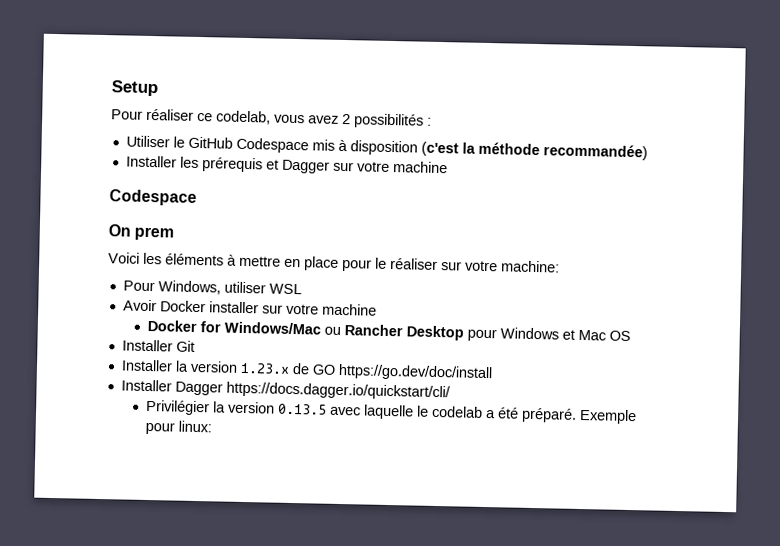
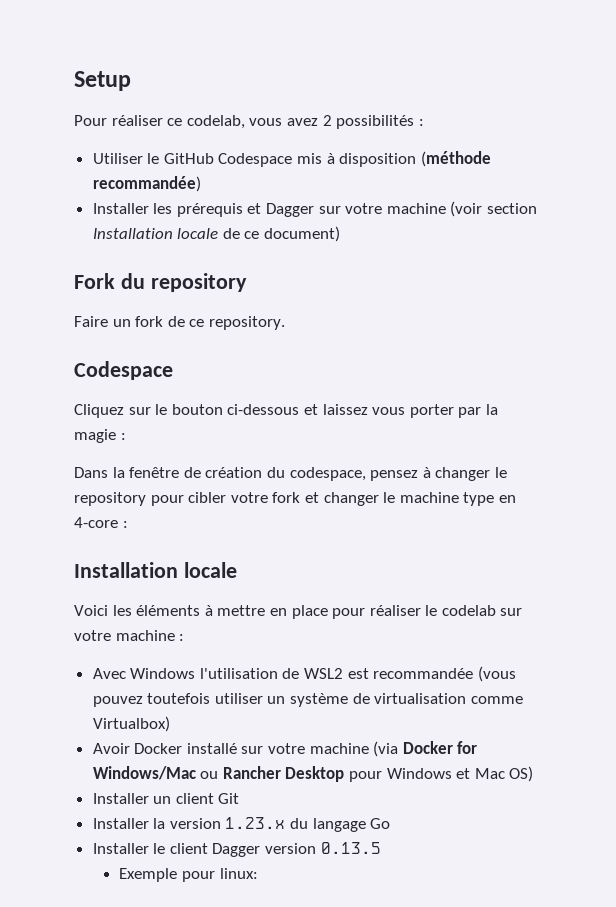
- Utiliser le GitHub Codespace mis à disposition (c'est la méthode recommandée)
+ Utiliser le GitHub Codespace mis à disposition (méthode recommandée)
- Installer les prérequis et Dagger sur votre machine
+ Installer les prérequis et Dagger sur votre machine (voir section Installation locale de ce document)
+ Fork du repository
+ Faire un fork de ce repository.
  Codespace
- On prem
+ Cliquez sur le bouton ci-dessous et laissez vous porter par la magie :
+ Dans la fenêtre de création du codespace, pensez à changer le repository pour cibler votre fork et changer le machine type en 4-core :
+ Installation locale
- Voici les éléments à mettre en place pour le réaliser sur votre machine:
- Pour Windows, utiliser WSL
+ Voici les éléments à mettre en place pour réaliser le codelab sur votre machine :
+ Avec Windows l'utilisation de WSL2 est recommandée (vous pouvez toutefois utiliser un système de virtualisation comme Virtualbox)
- Avoir Docker installer sur votre machine
- Docker for Windows/Mac ou Rancher Desktop pour Windows et Mac OS
- Installer Git
+ Avoir Docker installé sur votre machine (via Docker for Windows/Mac ou Rancher Desktop pour Windows et Mac OS)
+ Installer un client Git
- Installer la version 1.23.x de GO https://go.dev/doc/install
- Installer Dagger https://docs.dagger.io/quickstart/cli/
- Privilégier la version 0.13.5 avec laquelle le codelab a été préparé. Exemple pour linux:
+ Installer la version 1.23.x du langage Go
+ Installer le client Dagger version 0.13.5
+ Exemple pour linux:

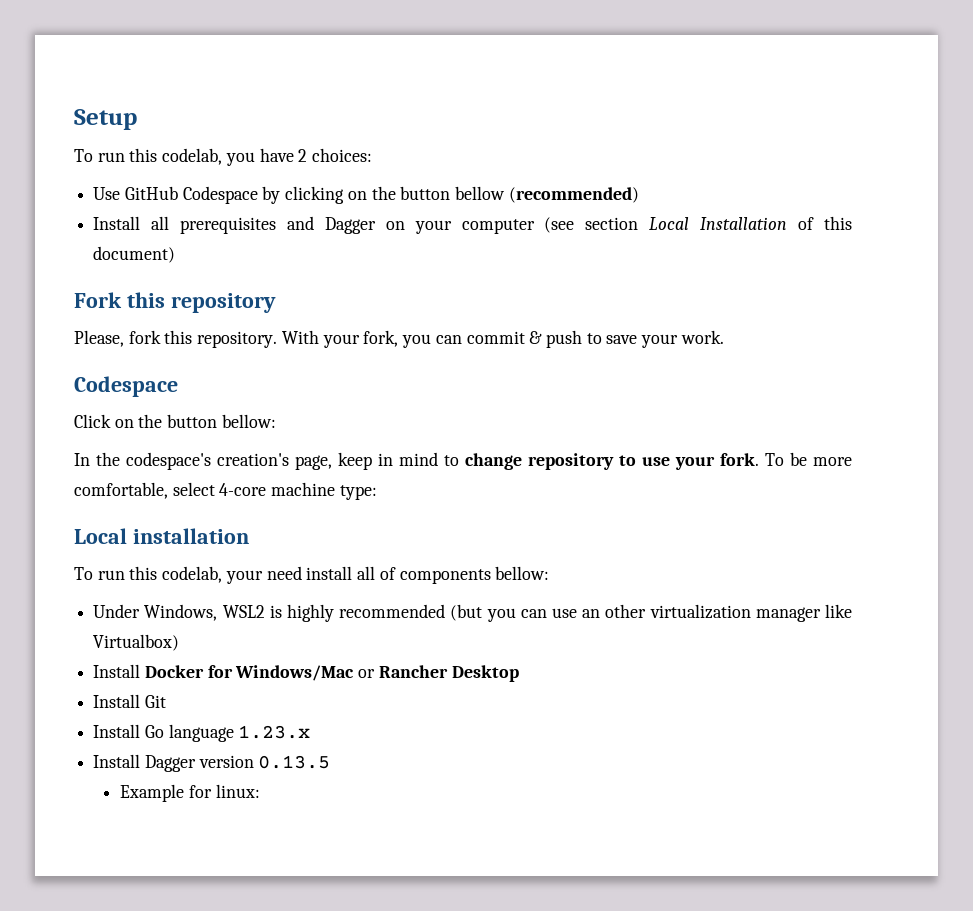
- Pour réaliser ce codelab, vous avez 2 possibilités :
- Utiliser le GitHub Codespace mis à disposition (méthode recommandée)
- Installer les prérequis et Dagger sur votre machine (voir section Installation locale de ce document)
+ To run this codelab, you have 2 choices:
+ Use GitHub Codespace by clicking on the button bellow (recommended)
+ Install all prerequisites and Dagger on your computer (see section Local Installation of this document)
- Fork du repository
+ Fork this repository
- Faire un fork de ce repository.
+ Please, fork this repository. With your fork, you can commit & push to save your work.
  Codespace
- Cliquez sur le bouton ci-dessous et laissez vous porter par la magie :
- Dans la fenêtre de création du codespace, pensez à changer le repository pour cibler votre fork et changer le machine type en 4-core :
- Installation locale
- Voici les éléments à mettre en place pour réaliser le codelab sur votre machine :
- Avec Windows l'utilisation de WSL2 est recommandée (vous pouvez toutefois utiliser un système de virtualisation comme Virtualbox)
- Avoir Docker installé sur votre machine (via Docker for Windows/Mac ou Rancher Desktop pour Windows et Mac OS)
- Installer un client Git
- Installer la version 1.23.x du langage Go
- Installer le client Dagger version 0.13.5
+ Click on the button bellow:
+ In the codespace's creation's page, keep in mind to change repository to use your fork. To be more comfortable, select 4-core machine type:
+ Local installation
+ To run this codelab, your need install all of components bellow:
+ Under Windows, WSL2 is highly recommended (but you can use an other virtualization manager like Virtualbox)
+ Install Docker for Windows/Mac or Rancher Desktop
+ Install Git
+ Install Go language 1.23.x
+ Install Dagger version 0.13.5
- Exemple pour linux:
+ Example for linux:

